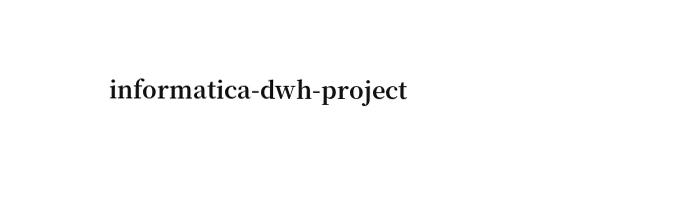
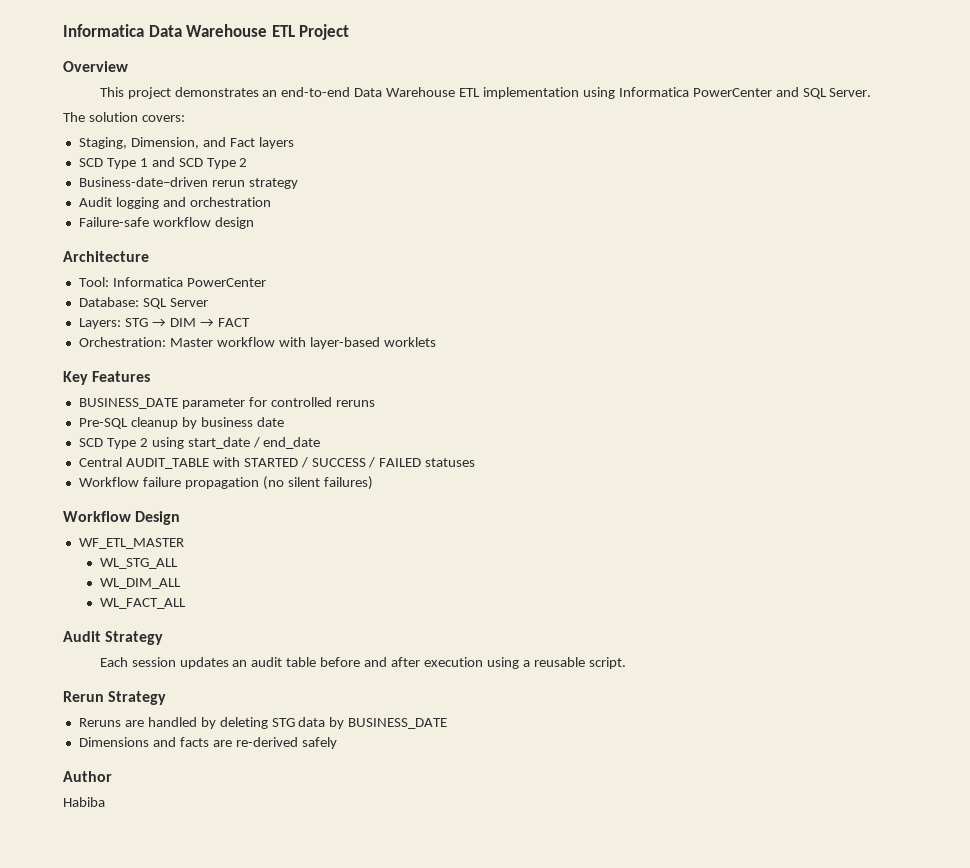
- informatica-dwh-project
+ Informatica Data Warehouse ETL Project
+ Overview
+ This project demonstrates an end-to-end Data Warehouse ETL implementation using Informatica PowerCenter and SQL Server.
+ The solution covers:
+ Staging, Dimension, and Fact layers
+ SCD Type 1 and SCD Type 2
+ Business-date–driven rerun strategy
+ Audit logging and orchestration
+ Failure-safe workflow design
+ Architecture
+ Tool: Informatica PowerCenter
+ Database: SQL Server
+ Layers: STG → DIM → FACT
+ Orchestration: Master workflow with layer-based worklets
+ Key Features
+ BUSINESS_DATE parameter for controlled reruns
+ Pre-SQL cleanup by business date
+ SCD Type 2 using start_date / end_date
+ Central AUDIT_TABLE with STARTED / SUCCESS / FAILED statuses
+ Workflow failure propagation (no silent failures)
+ Workflow Design
+ WF_ETL_MASTER
+ WL_STG_ALL
+ WL_DIM_ALL
+ WL_FACT_ALL
+ Audit Strategy
+ Each session updates an audit table before and after execution using a reusable script.
+ Rerun Strategy
+ Reruns are handled by deleting STG data by BUSINESS_DATE
+ Dimensions and facts are re-derived safely
+ Author
+ Habiba

